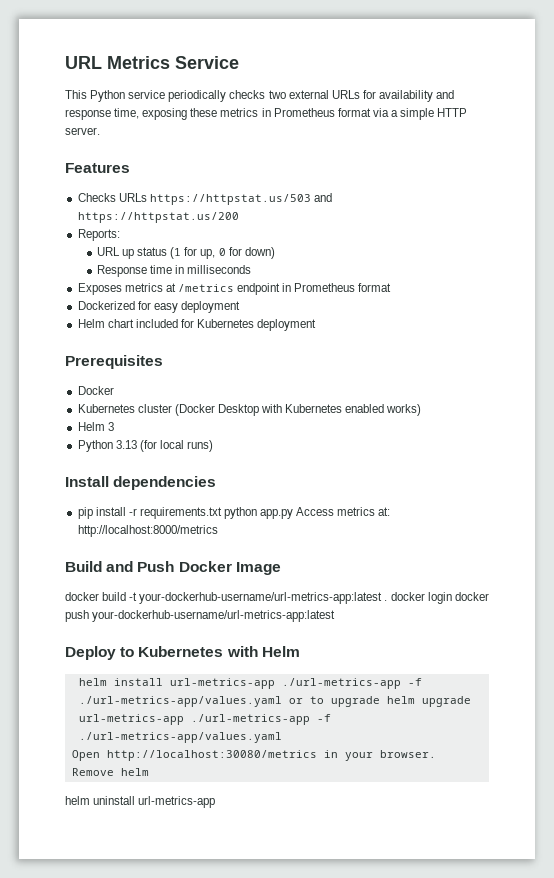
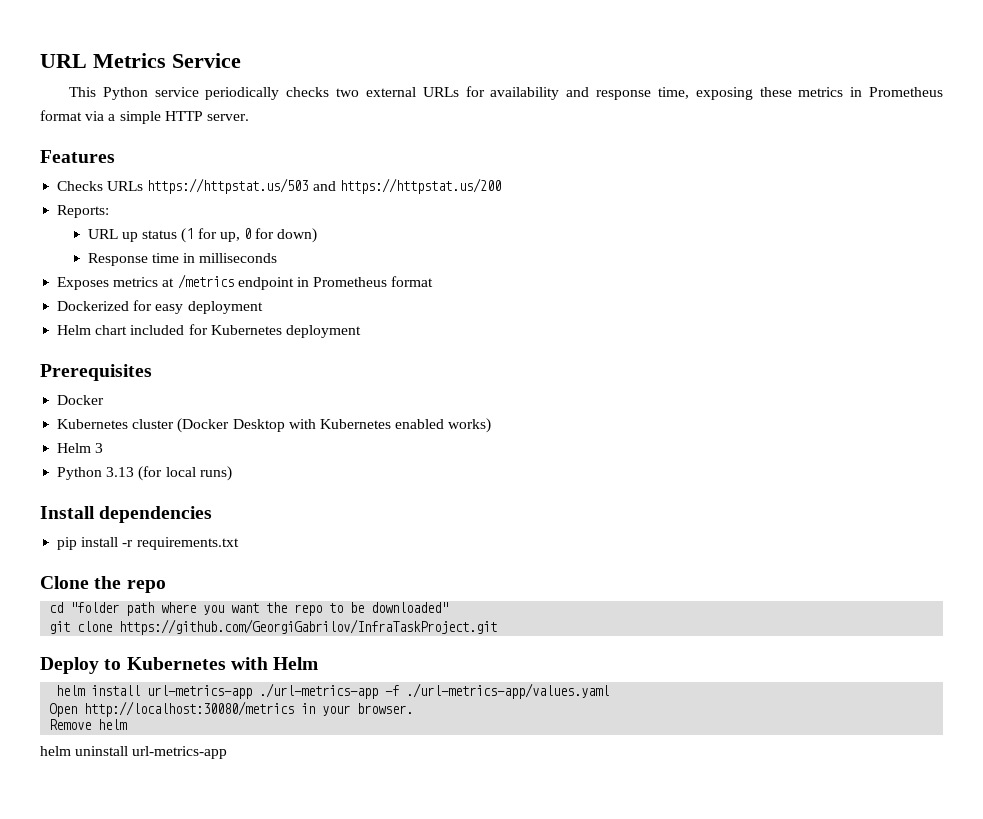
- pip install -r requirements.txt python app.py Access metrics at: http://localhost:8000/metrics
- Build and Push Docker Image
- docker build -t your-dockerhub-username/url-metrics-app:latest . docker login docker push your-dockerhub-username/url-metrics-app:latest
+ pip install -r requirements.txt
+ Clone the repo
+ cd "folder path where you want the repo to be downloaded"
+ git clone https://github.com/GeorgiGabrilov/InfraTaskProject.git
- helm install url-metrics-app ./url-metrics-app -f ./url-metrics-app/values.yaml or to upgrade helm upgrade url-metrics-app ./url-metrics-app -f ./url-metrics-app/values.yaml
+ helm install url-metrics-app ./url-metrics-app -f ./url-metrics-app/values.yaml

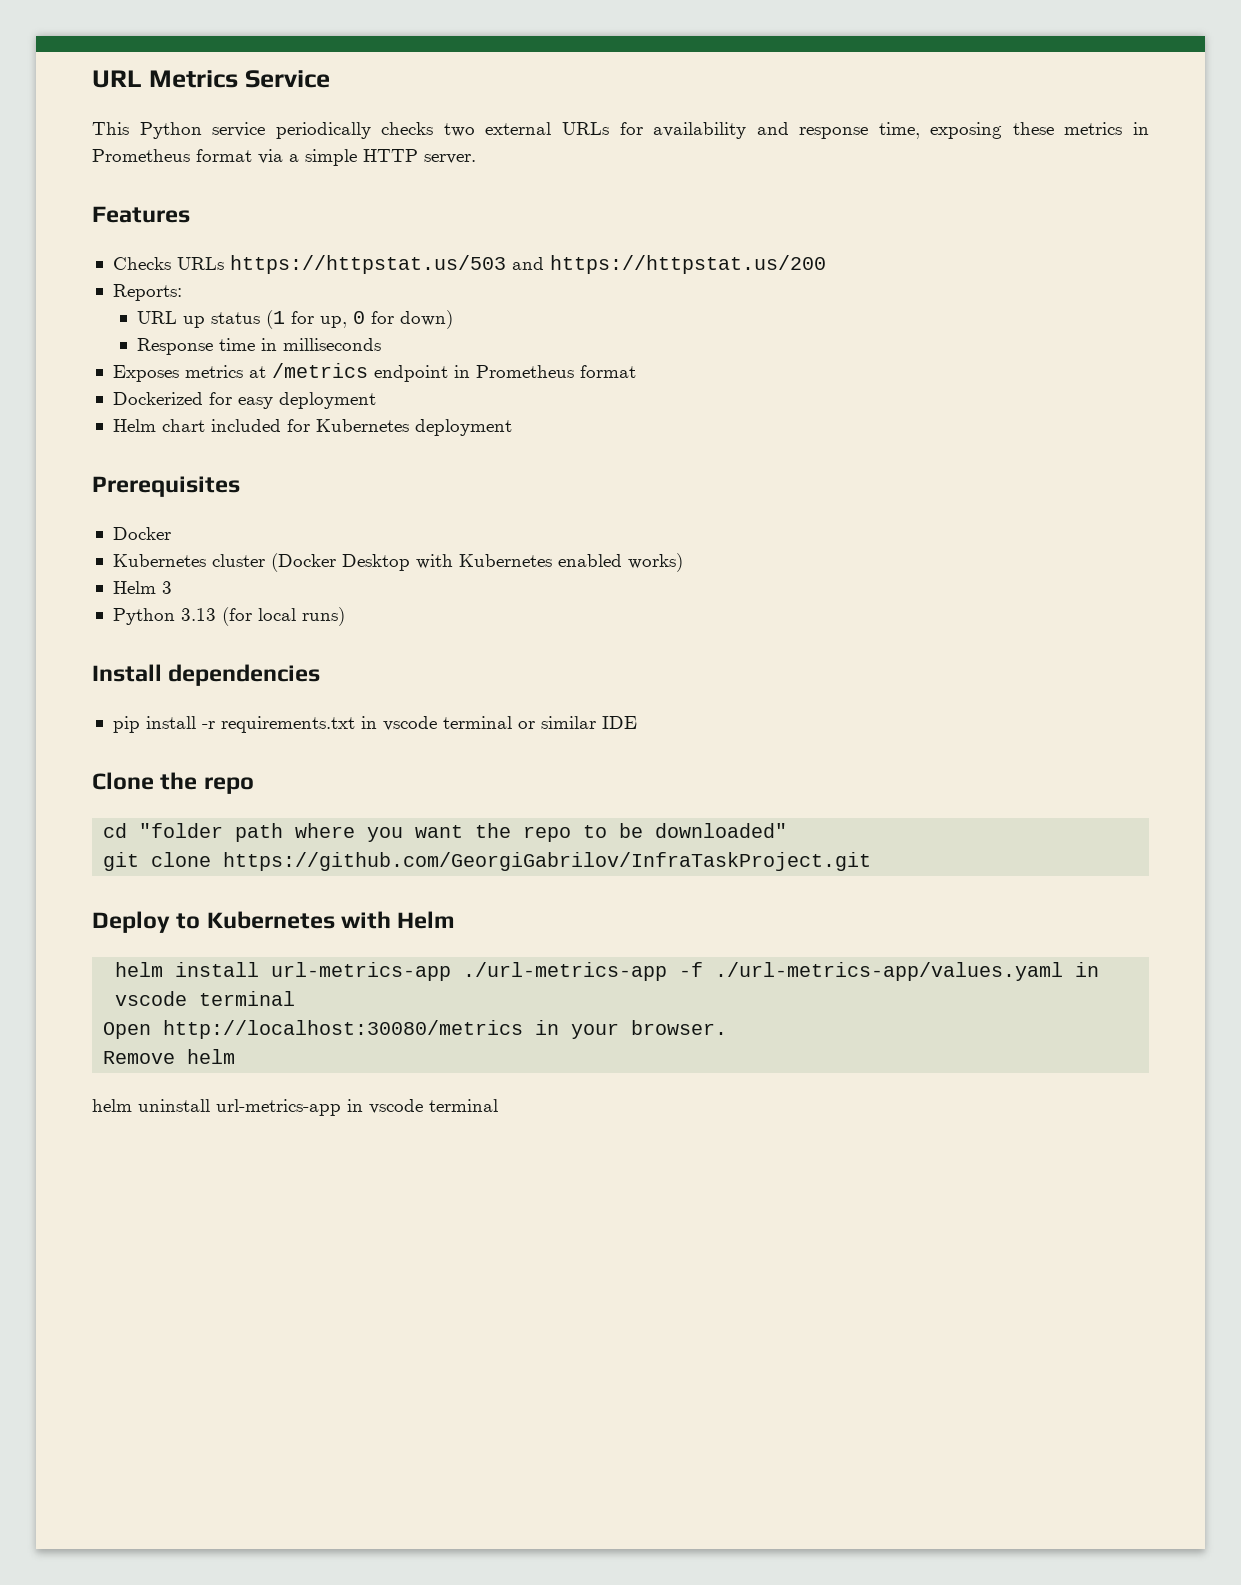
- pip install -r requirements.txt
+ pip install -r requirements.txt in vscode terminal or similar IDE
- helm install url-metrics-app ./url-metrics-app -f ./url-metrics-app/values.yaml
+ helm install url-metrics-app ./url-metrics-app -f ./url-metrics-app/values.yaml in vscode terminal
- helm uninstall url-metrics-app
+ helm uninstall url-metrics-app in vscode terminal

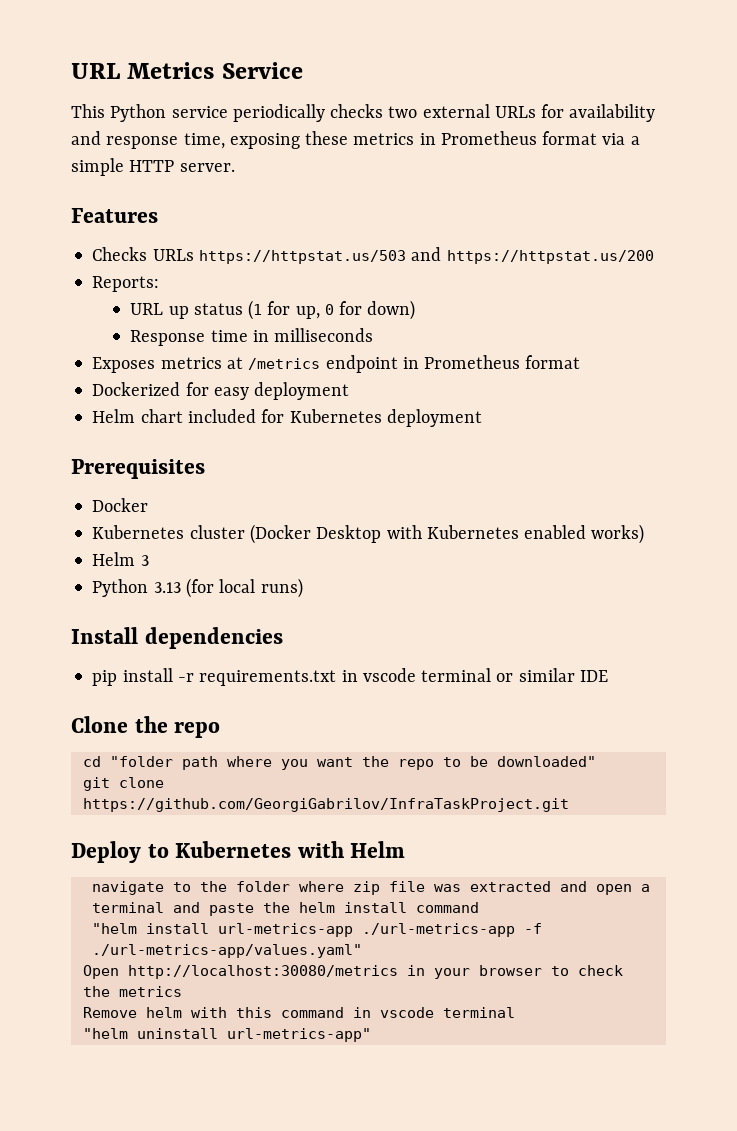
- helm install url-metrics-app ./url-metrics-app -f ./url-metrics-app/values.yaml in vscode terminal
+ navigate to the folder where zip file was extracted and open a terminal and paste the helm install command
+ "helm install url-metrics-app ./url-metrics-app -f ./url-metrics-app/values.yaml"
- Open http://localhost:30080/metrics in your browser.
+ Open http://localhost:30080/metrics in your browser to check the metrics
- Remove helm
- helm uninstall url-metrics-app in vscode terminal
+ Remove helm with this command in vscode terminal
+ "helm uninstall url-metrics-app"

